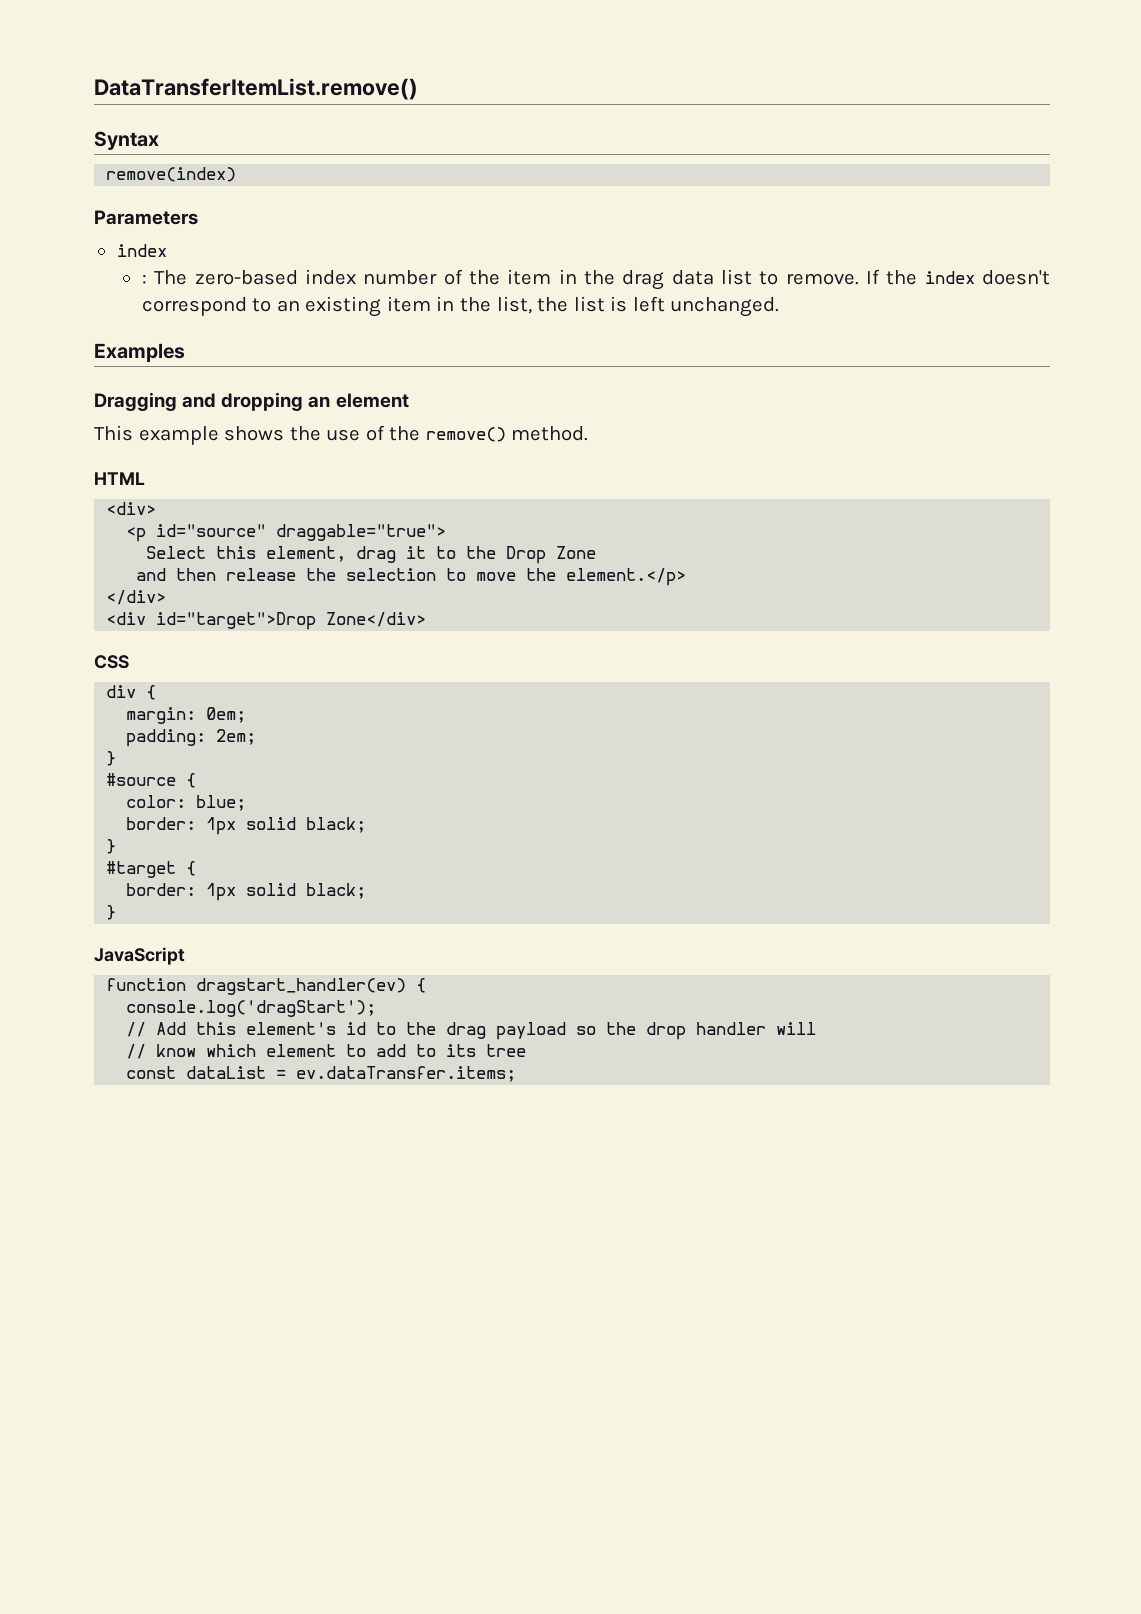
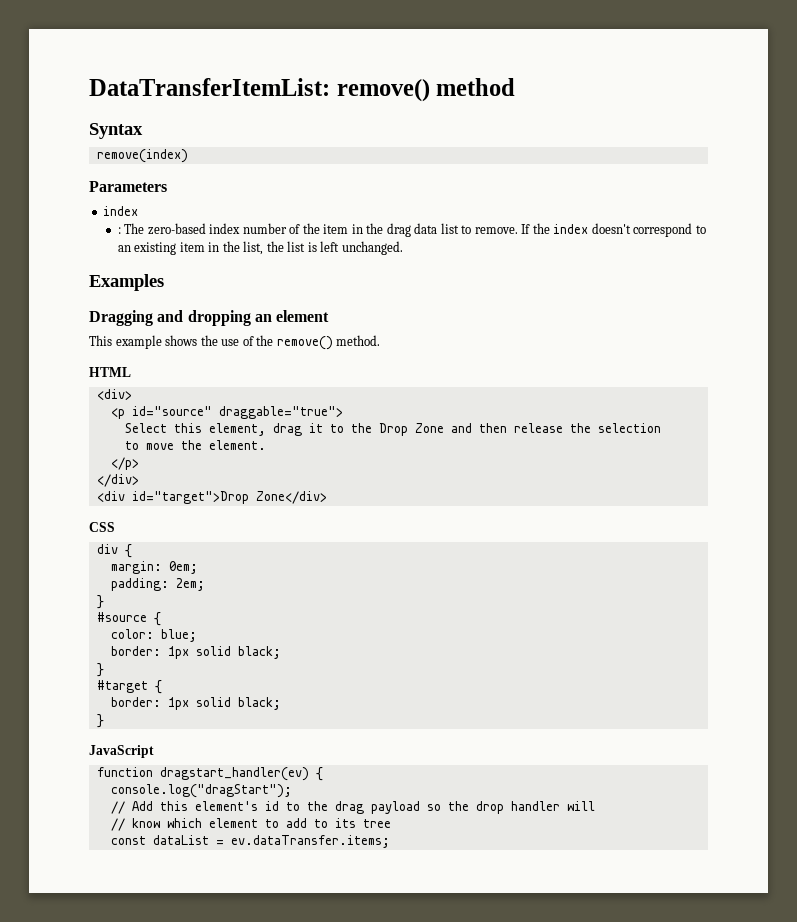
- DataTransferItemList.remove()
+ DataTransferItemList: remove() method
- Select this element, drag it to the Drop Zone
- and then release the selection to move the element.</p>
+ Select this element, drag it to the Drop Zone and then release the selection
+ to move the element.
+ </p>
- console.log('dragStart');
+ console.log("dragStart");

